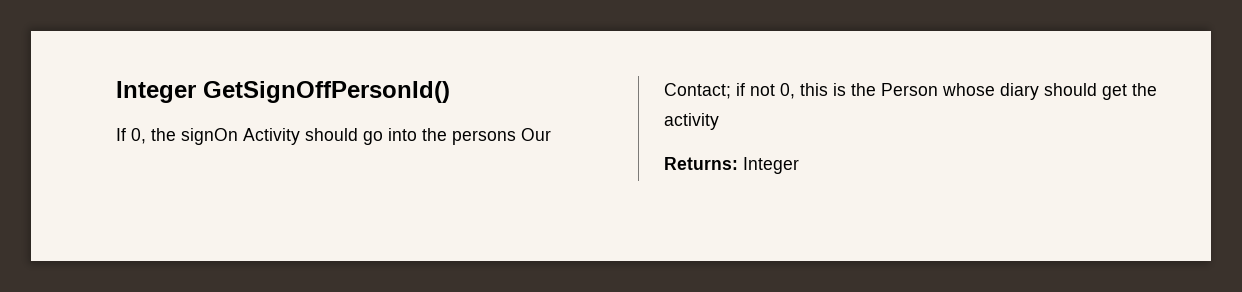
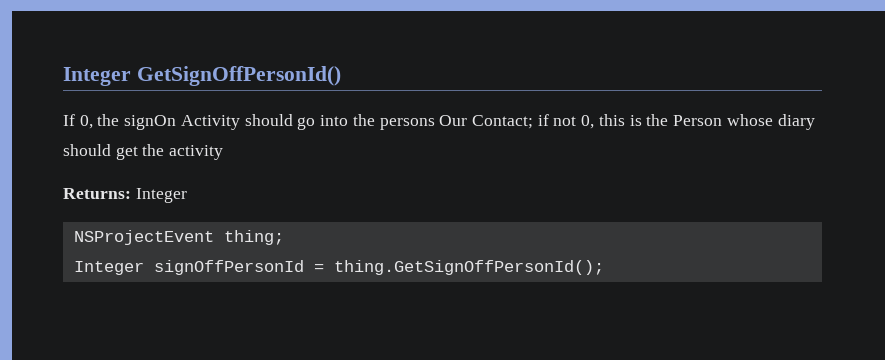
+ NSProjectEvent thing;
+ Integer signOffPersonId = thing.GetSignOffPersonId();

